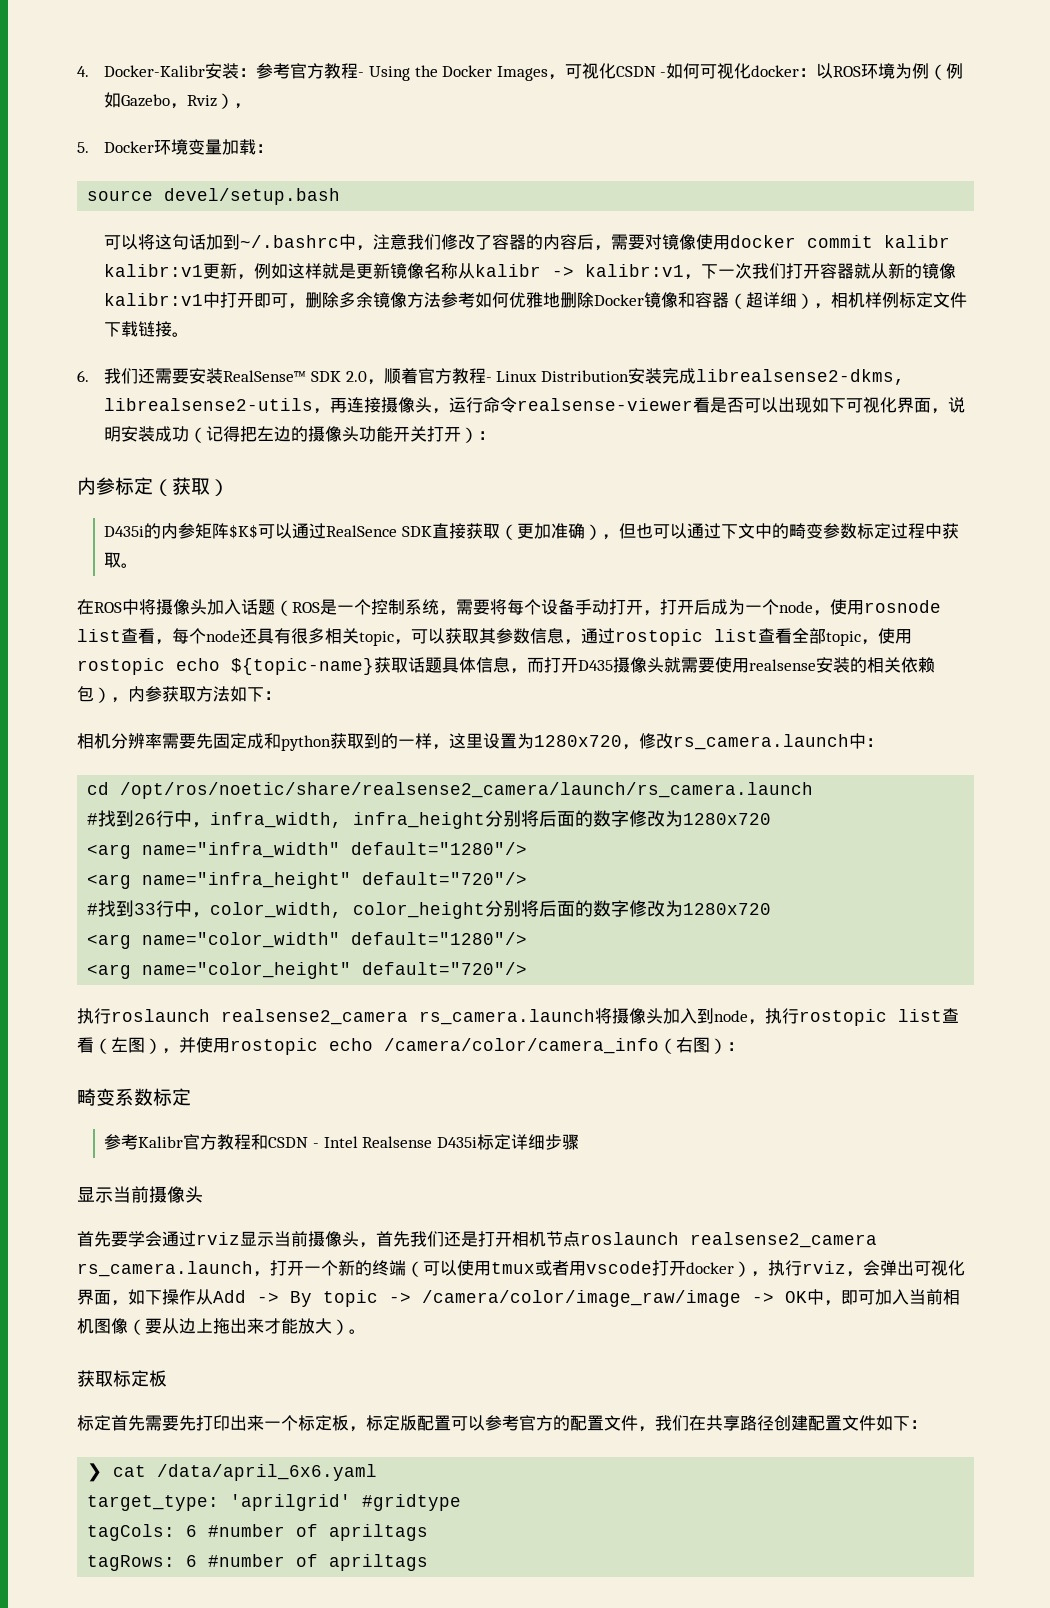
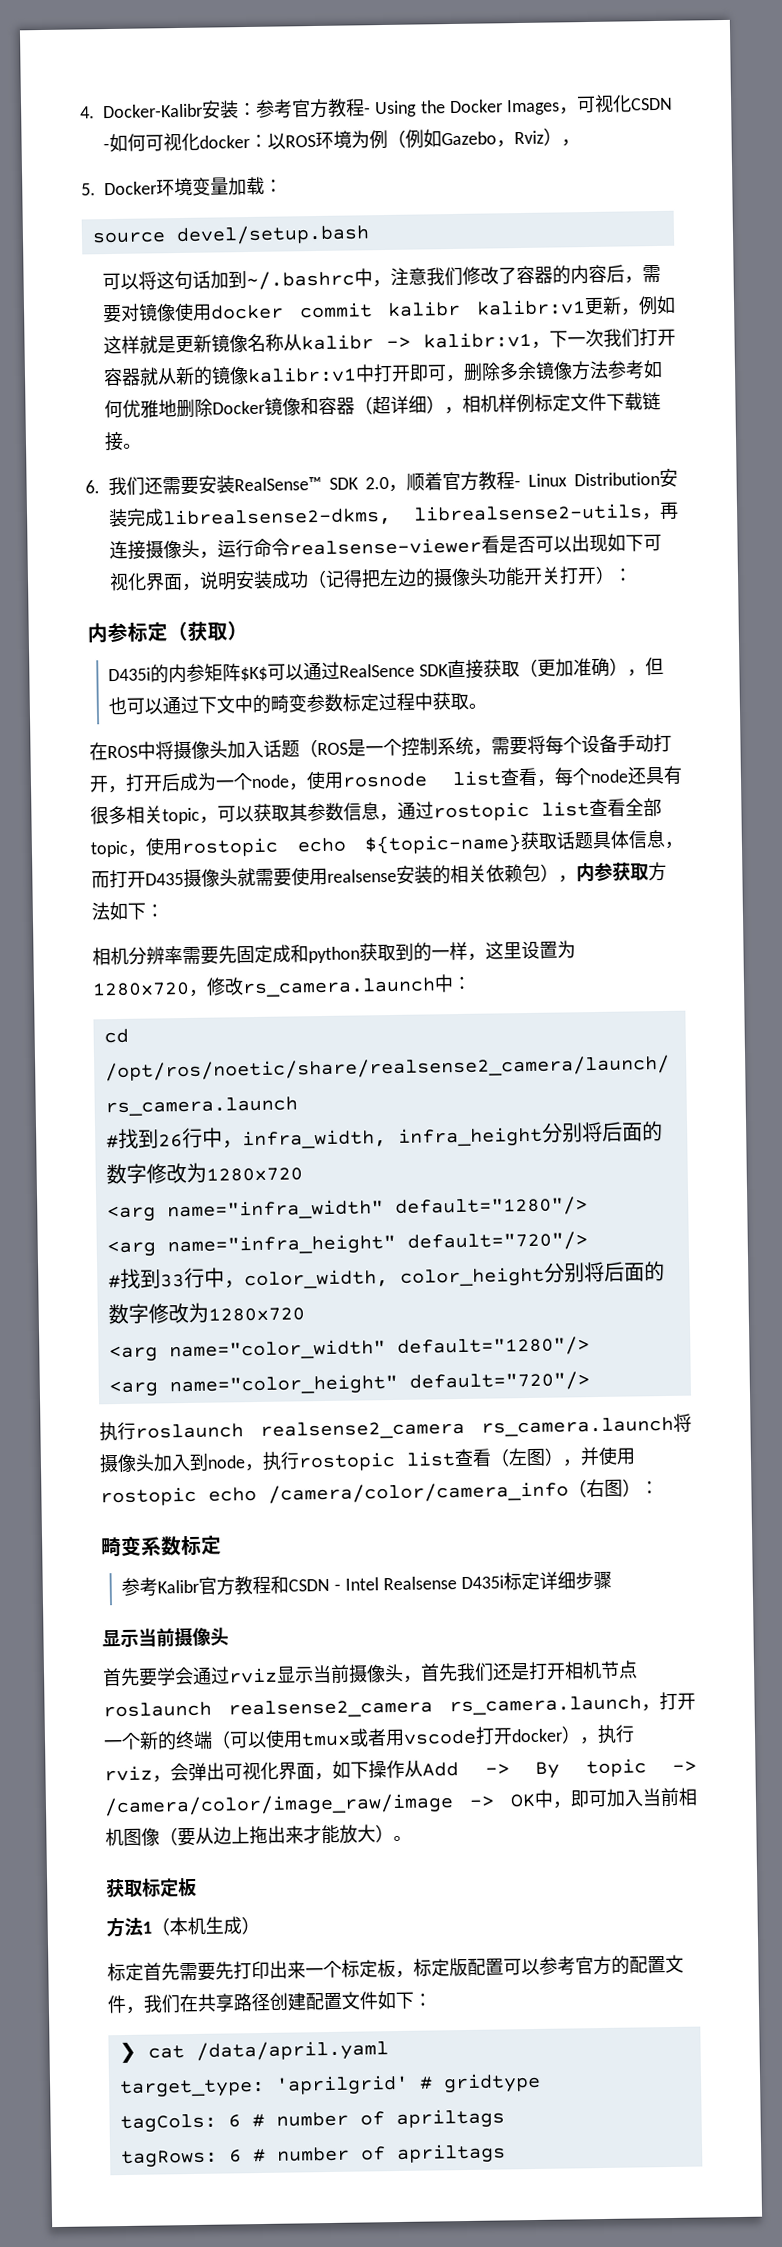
+ 方法1（本机生成）
- ❯ cat /data/april_6x6.yaml
+ ❯ cat /data/april.yaml
- target_type: 'aprilgrid' #gridtype
+ target_type: 'aprilgrid' # gridtype
- tagCols: 6 #number of apriltags
+ tagCols: 6 # number of apriltags
- tagRows: 6 #number of apriltags
+ tagRows: 6 # number of apriltags

